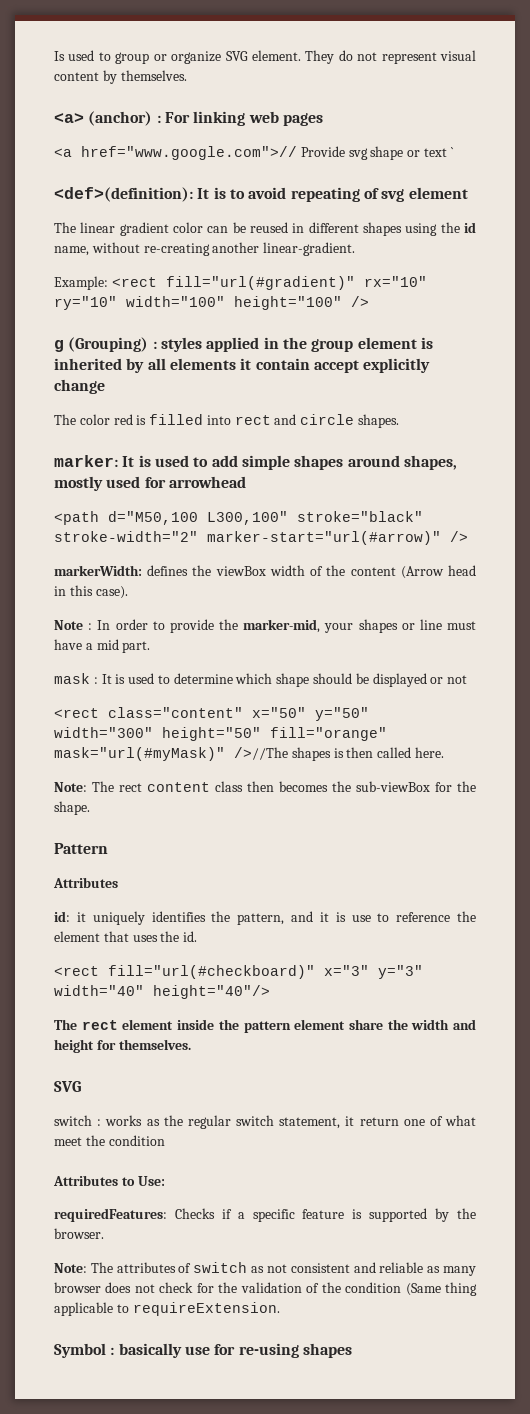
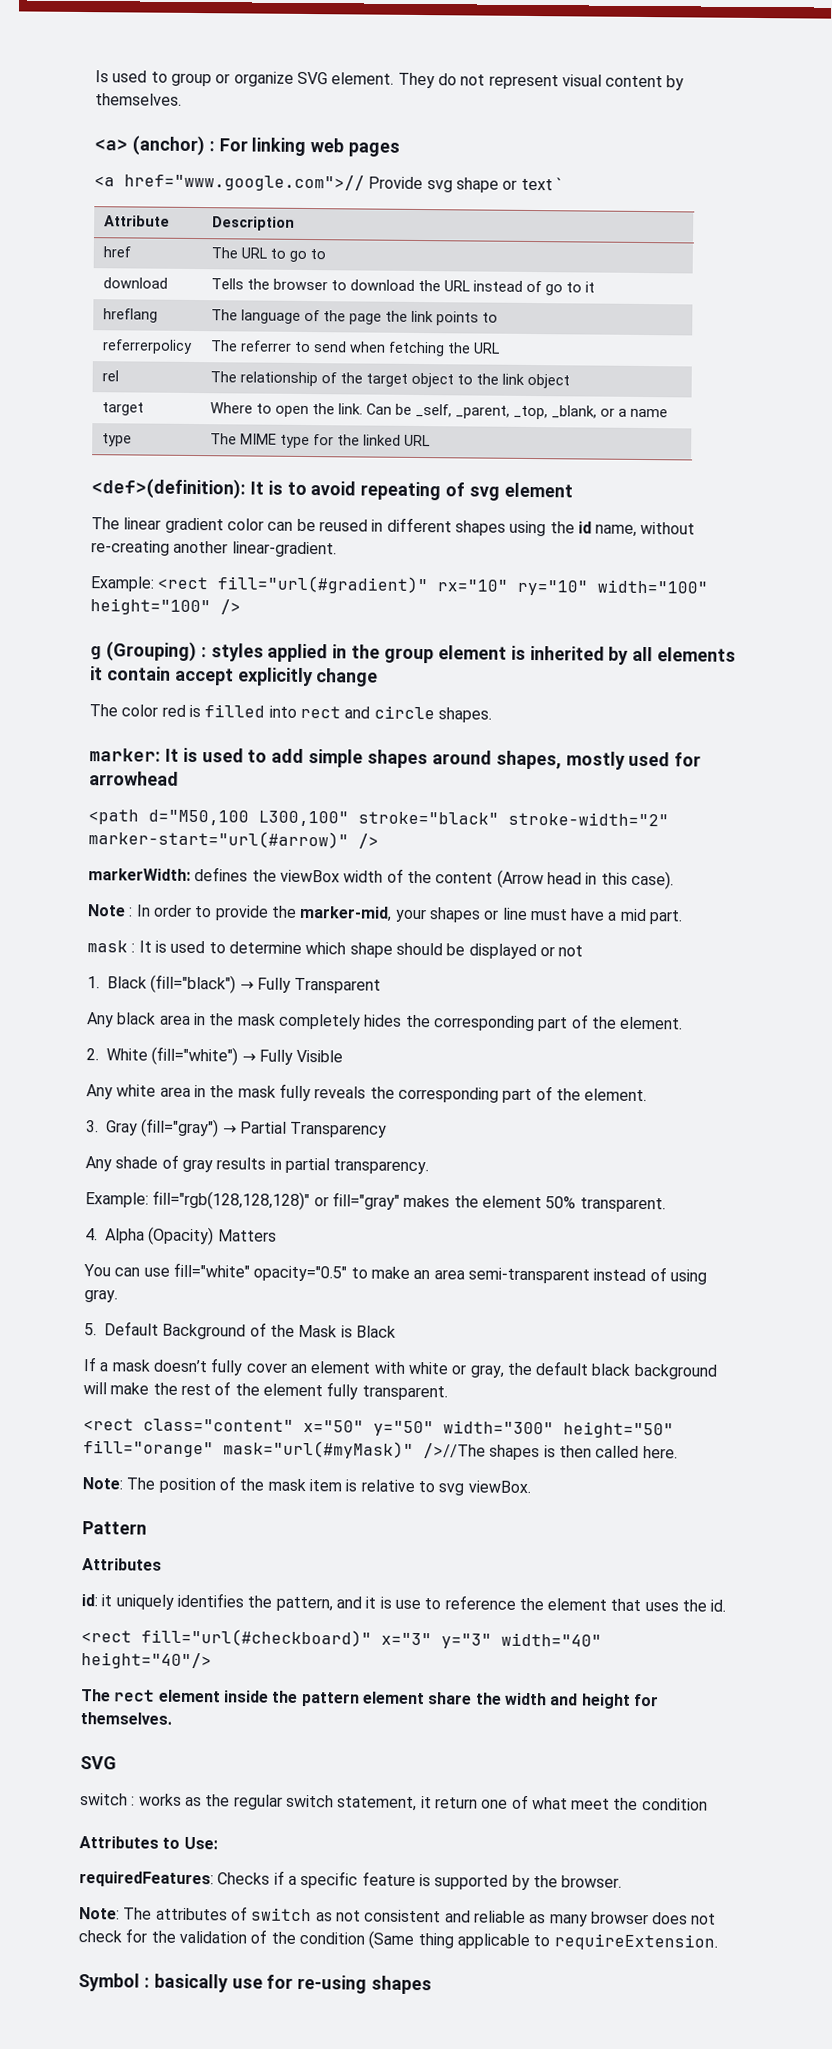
+ Attribute | Description
+ href | The URL to go to
+ download | Tells the browser to download the URL instead of go to it
+ hreflang | The language of the page the link points to
+ referrerpolicy | The referrer to send when fetching the URL
+ rel | The relationship of the target object to the link object
+ target | Where to open the link. Can be _self, _parent, _top, _blank, or a name
+ type | The MIME type for the linked URL
+ 1. Black (fill="black") → Fully Transparent
+ Any black area in the mask completely hides the corresponding part of the element.
+ 2. White (fill="white") → Fully Visible
+ Any white area in the mask fully reveals the corresponding part of the element.
+ 3. Gray (fill="gray") → Partial Transparency
+ Any shade of gray results in partial transparency.
+ Example: fill="rgb(128,128,128)" or fill="gray" makes the element 50% transparent.
+ 4. Alpha (Opacity) Matters
+ You can use fill="white" opacity="0.5" to make an area semi-transparent instead of using gray.
+ 5. Default Background of the Mask is Black
+ If a mask doesn’t fully cover an element with white or gray, the default black background will make the rest of the element fully transparent.
- Note: The rect content class then becomes the sub-viewBox for the shape.
+ Note: The position of the mask item is relative to svg viewBox.

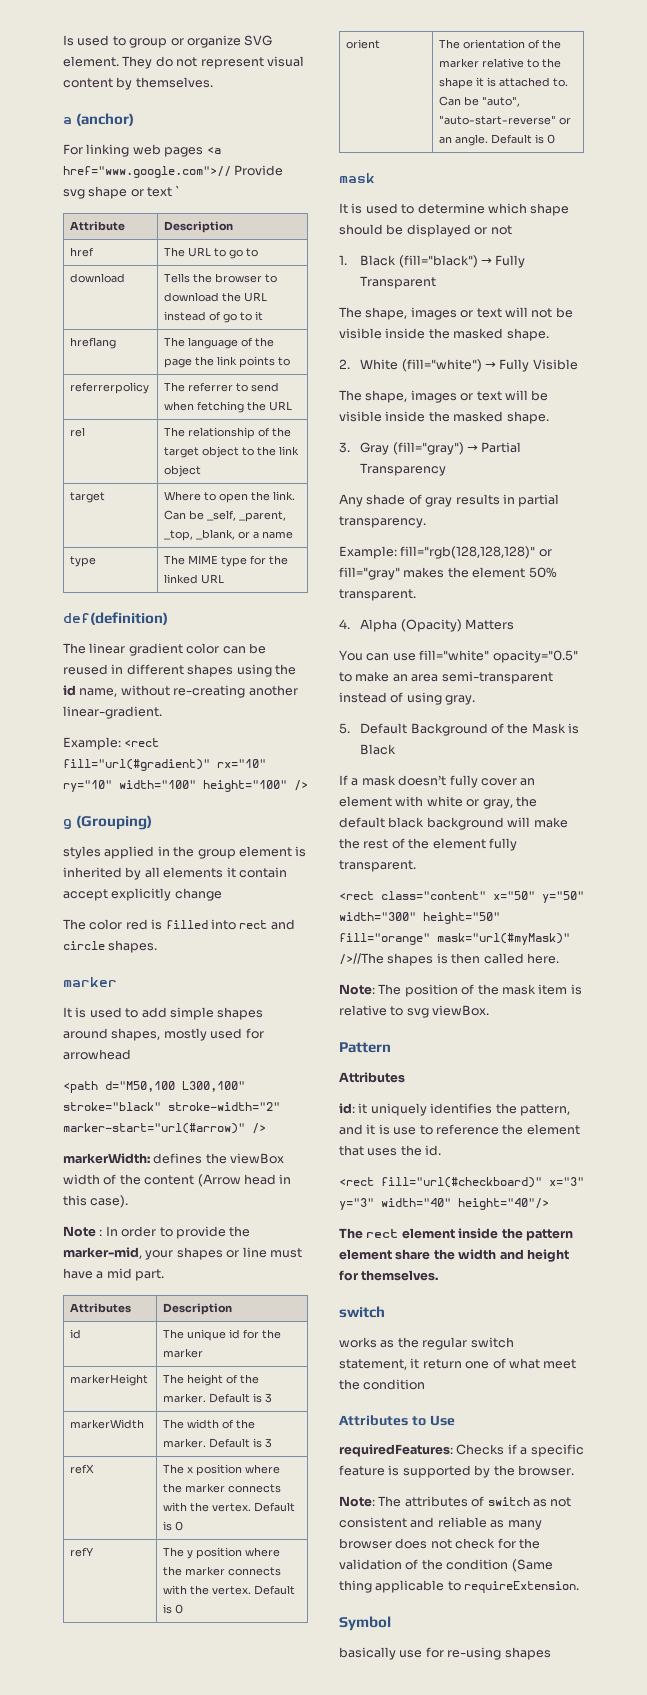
- <a> (anchor) : For linking web pages
- <a href="www.google.com">// Provide svg shape or text `
+ a (anchor)
+ For linking web pages <a href="www.google.com">// Provide svg shape or text `
- <def>(definition): It is to avoid repeating of svg element
+ def(definition)
- g (Grouping) : styles applied in the group element is inherited by all elements it contain accept explicitly change
+ g (Grouping)
+ styles applied in the group element is inherited by all elements it contain accept explicitly change
  The color red is filled into rect and circle shapes.
- marker: It is used to add simple shapes around shapes, mostly used for arrowhead
+ marker
+ It is used to add simple shapes around shapes, mostly used for arrowhead
- mask : It is used to determine which shape should be displayed or not
+ Attributes | Description
+ id | The unique id for the marker
+ markerHeight | The height of the marker. Default is 3
+ markerWidth | The width of the marker. Default is 3
+ refX | The x position where the marker connects with the vertex. Default is 0
+ refY | The y position where the marker connects with the vertex. Default is 0
+ orient | The orientation of the marker relative to the shape it is attached to. Can be "auto", "auto-start-reverse" or an angle. Default is 0
+ mask
+ It is used to determine which shape should be displayed or not
- Any black area in the mask completely hides the corresponding part of the element.
+ The shape, images or text will not be visible inside the masked shape.
- Any white area in the mask fully reveals the corresponding part of the element.
+ The shape, images or text will be visible inside the masked shape.
  The rect element inside the pattern element share the width and height for themselves.
- SVG
- switch : works as the regular switch statement, it return one of what meet the condition
+ switch
+ works as the regular switch statement, it return one of what meet the condition
- Attributes to Use:
+ Attributes to Use
- Symbol : basically use for re-using shapes
+ Symbol
+ basically use for re-using shapes

